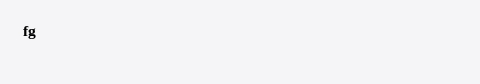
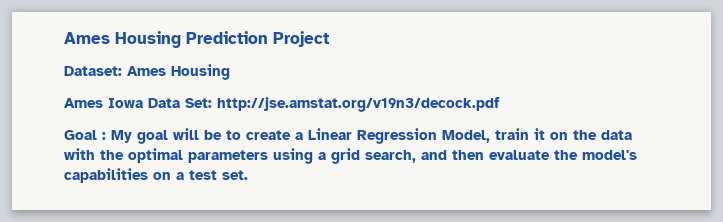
- fg
+ Ames Housing Prediction Project
+ Dataset: Ames Housing
+ Ames Iowa Data Set: http://jse.amstat.org/v19n3/decock.pdf
+ Goal : My goal will be to create a Linear Regression Model, train it on the data with the optimal parameters using a grid search, and then evaluate the model's capabilities on a test set.

